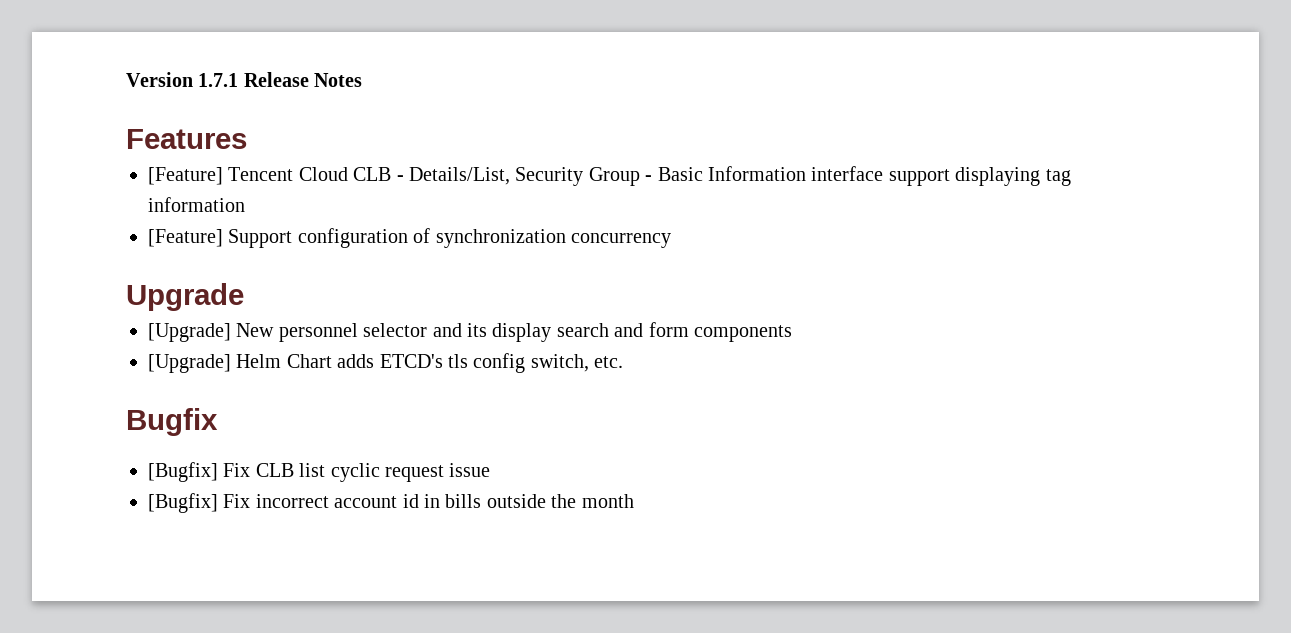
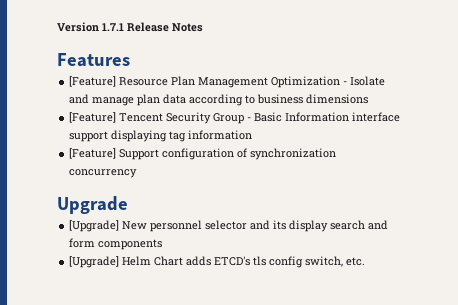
- [Feature] Tencent Cloud CLB - Details/List, Security Group - Basic Information interface support displaying tag information
+ [Feature] Resource Plan Management Optimization - Isolate and manage plan data according to business dimensions
+ [Feature] Tencent Security Group - Basic Information interface support displaying tag information
- Bugfix
- [Bugfix] Fix CLB list cyclic request issue
- [Bugfix] Fix incorrect account id in bills outside the month

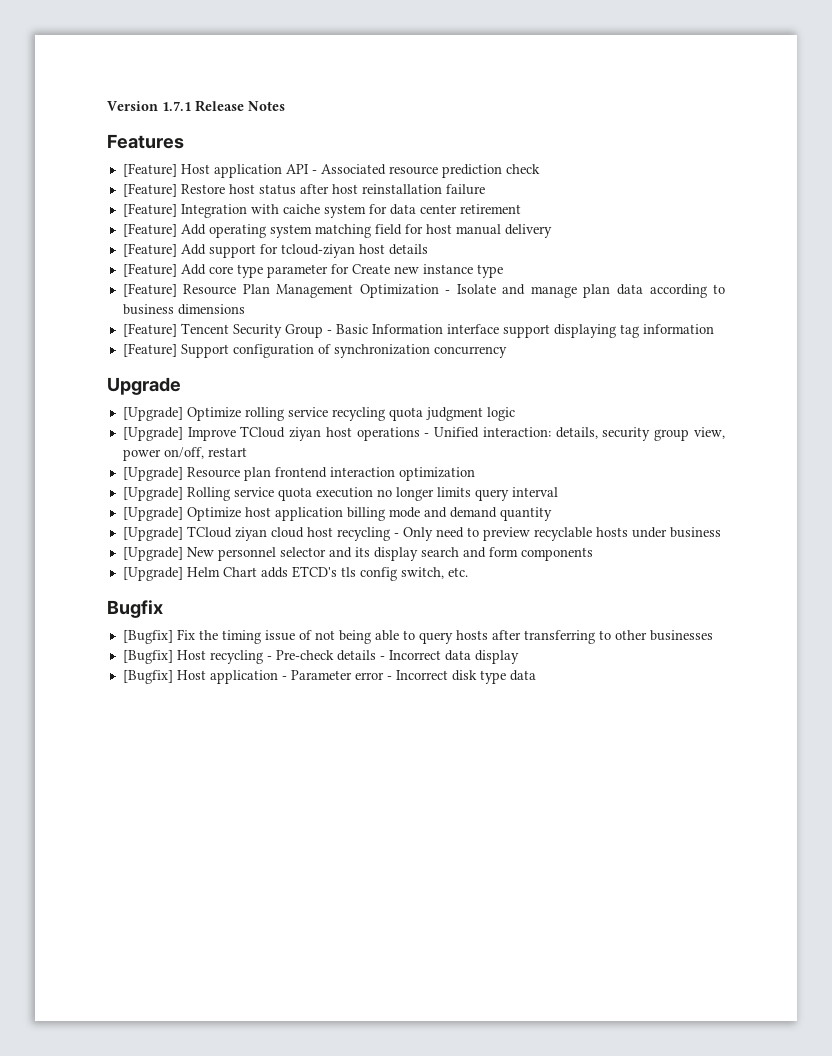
+ [Feature] Host application API - Associated resource prediction check
+ [Feature] Restore host status after host reinstallation failure
+ [Feature] Integration with caiche system for data center retirement
+ [Feature] Add operating system matching field for host manual delivery
+ [Feature] Add support for tcloud-ziyan host details
+ [Feature] Add core type parameter for Create new instance type
+ [Upgrade] Optimize rolling service recycling quota judgment logic
+ [Upgrade] Improve TCloud ziyan host operations - Unified interaction: details, security group view, power on/off, restart
+ [Upgrade] Resource plan frontend interaction optimization
+ [Upgrade] Rolling service quota execution no longer limits query interval
+ [Upgrade] Optimize host application billing mode and demand quantity
+ [Upgrade] TCloud ziyan cloud host recycling - Only need to preview recyclable hosts under business
+ Bugfix
+ [Bugfix] Fix the timing issue of not being able to query hosts after transferring to other businesses
+ [Bugfix] Host recycling - Pre-check details - Incorrect data display
+ [Bugfix] Host application - Parameter error - Incorrect disk type data

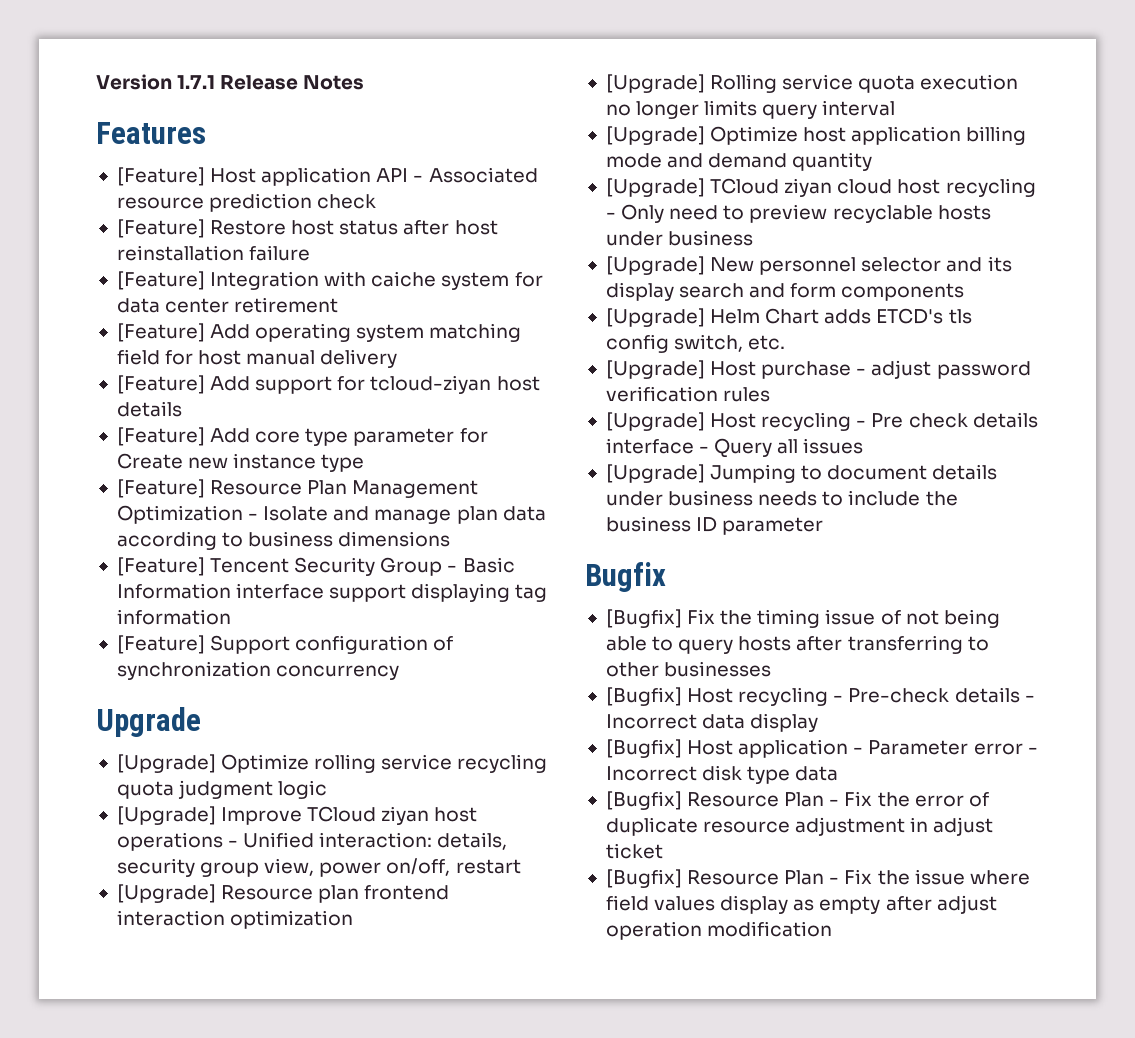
+ [Upgrade] Host purchase - adjust password verification rules
+ [Upgrade] Host recycling - Pre check details interface - Query all issues
+ [Upgrade] Jumping to document details under business needs to include the business ID parameter
+ [Bugfix] Resource Plan - Fix the error of duplicate resource adjustment in adjust ticket
+ [Bugfix] Resource Plan - Fix the issue where field values display as empty after adjust operation modification

